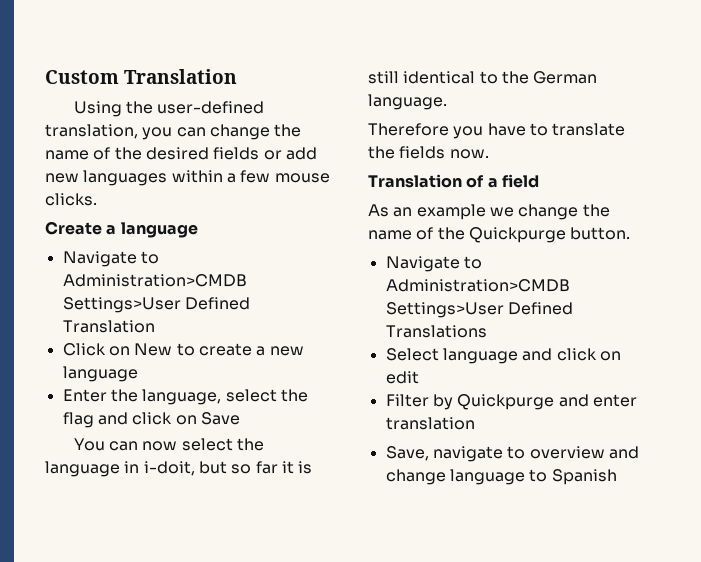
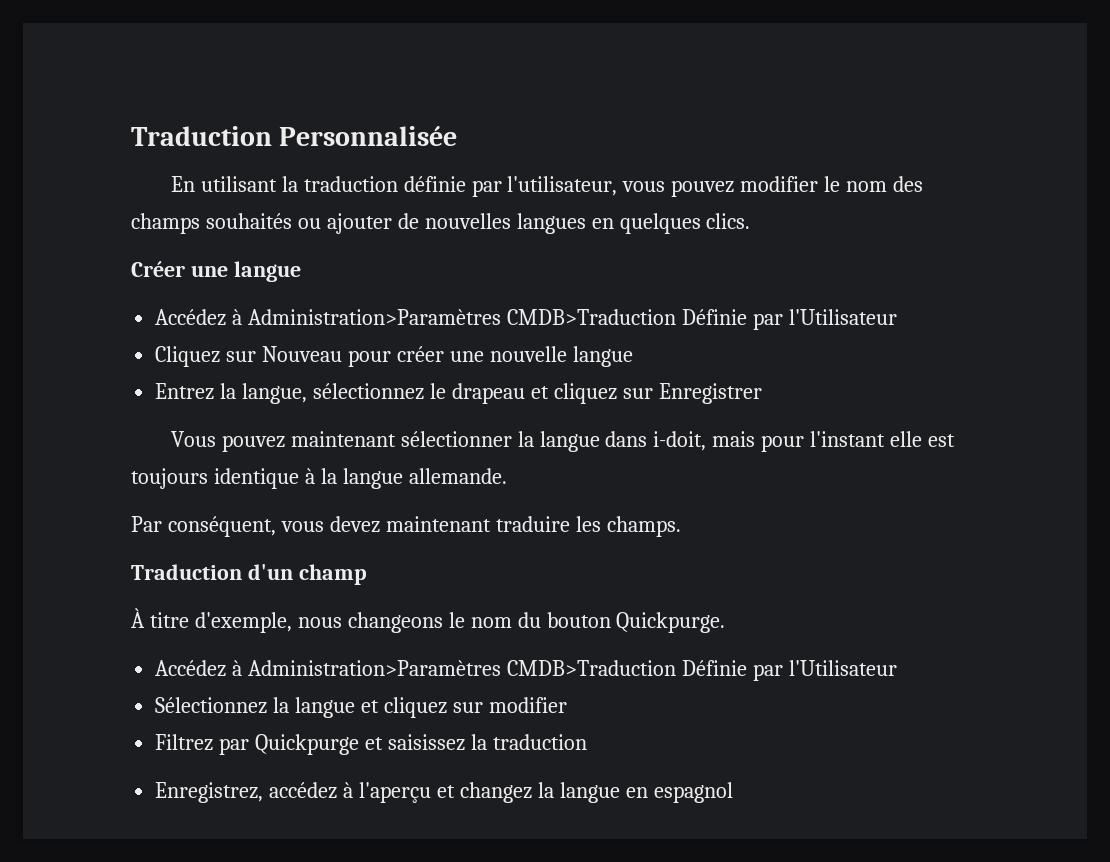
- Custom Translation
- Using the user-defined translation, you can change the name of the desired fields or add new languages within a few mouse clicks.
- Create a language
- Navigate to Administration>CMDB Settings>User Defined Translation
- Click on New to create a new language
- Enter the language, select the flag and click on Save
- You can now select the language in i-doit, but so far it is still identical to the German language.
- Therefore you have to translate the fields now.
- Translation of a field
- As an example we change the name of the Quickpurge button.
- Navigate to Administration>CMDB Settings>User Defined Translations
- Select language and click on edit
- Filter by Quickpurge and enter translation
- Save, navigate to overview and change language to Spanish
+ Traduction Personnalisée
+ En utilisant la traduction définie par l'utilisateur, vous pouvez modifier le nom des champs souhaités ou ajouter de nouvelles langues en quelques clics.
+ Créer une langue
+ Accédez à Administration>Paramètres CMDB>Traduction Définie par l'Utilisateur
+ Cliquez sur Nouveau pour créer une nouvelle langue
+ Entrez la langue, sélectionnez le drapeau et cliquez sur Enregistrer
+ Vous pouvez maintenant sélectionner la langue dans i-doit, mais pour l'instant elle est toujours identique à la langue allemande.
+ Par conséquent, vous devez maintenant traduire les champs.
+ Traduction d'un champ
+ À titre d'exemple, nous changeons le nom du bouton Quickpurge.
+ Accédez à Administration>Paramètres CMDB>Traduction Définie par l'Utilisateur
+ Sélectionnez la langue et cliquez sur modifier
+ Filtrez par Quickpurge et saisissez la traduction
+ Enregistrez, accédez à l'aperçu et changez la langue en espagnol

